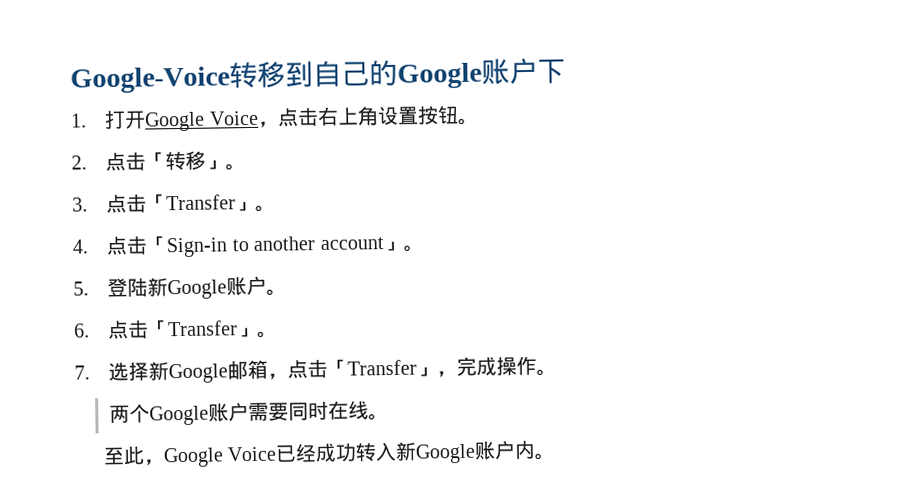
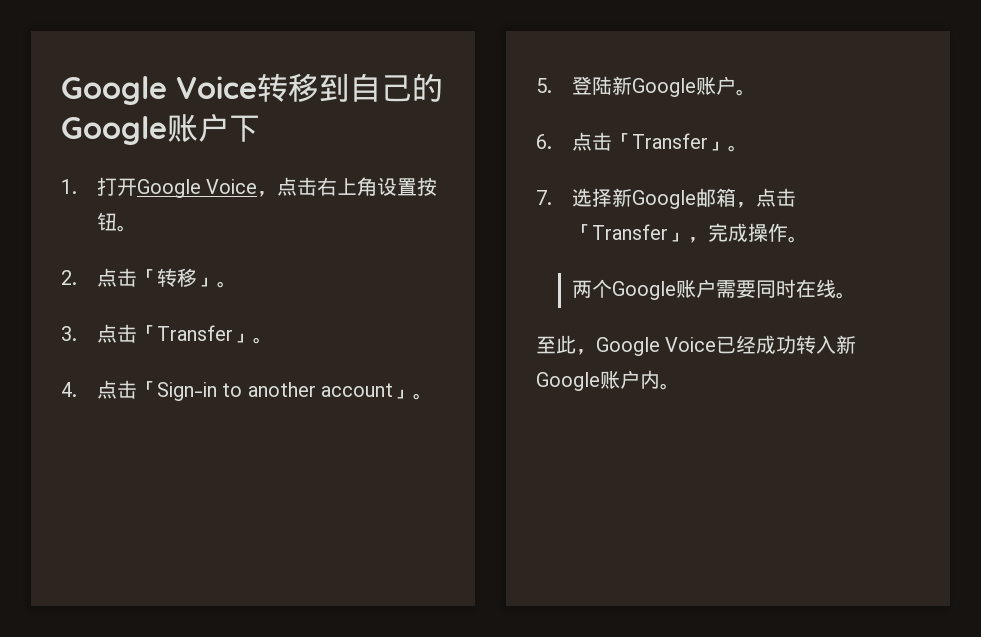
- Google-Voice转移到自己的Google账户下
+ Google Voice转移到自己的Google账户下

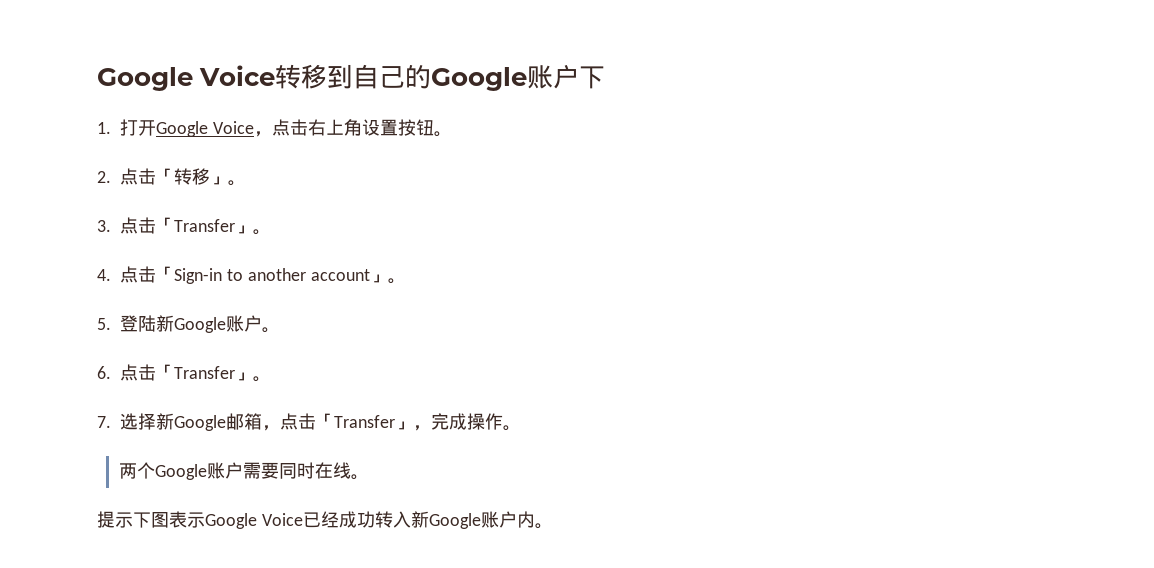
- 至此，Google Voice已经成功转入新Google账户内。
+ 提示下图表示Google Voice已经成功转入新Google账户内。

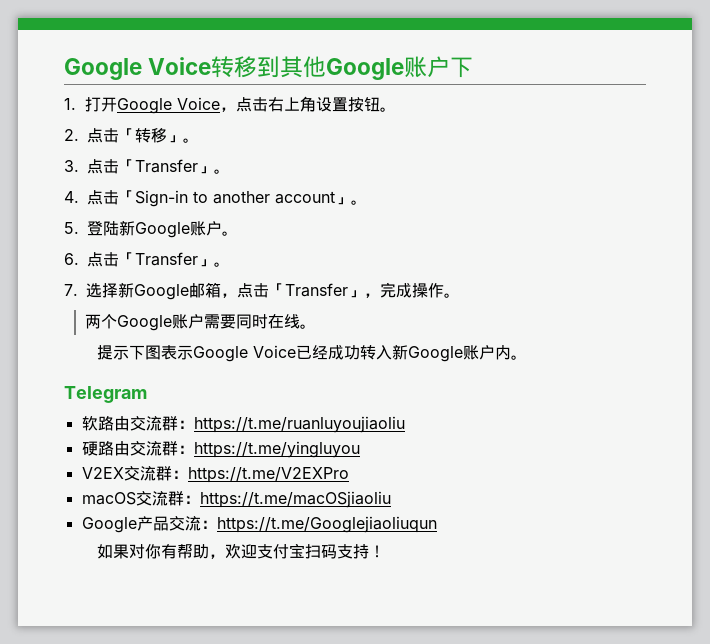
- Google Voice转移到自己的Google账户下
+ Google Voice转移到其他Google账户下
+ Telegram
+ 软路由交流群：https://t.me/ruanluyoujiaoliu
+ 硬路由交流群：https://t.me/yingluyou
+ V2EX交流群：https://t.me/V2EXPro
+ macOS交流群：https://t.me/macOSjiaoliu
+ Google产品交流：https://t.me/Googlejiaoliuqun
+ 如果对你有帮助，欢迎支付宝扫码支持！

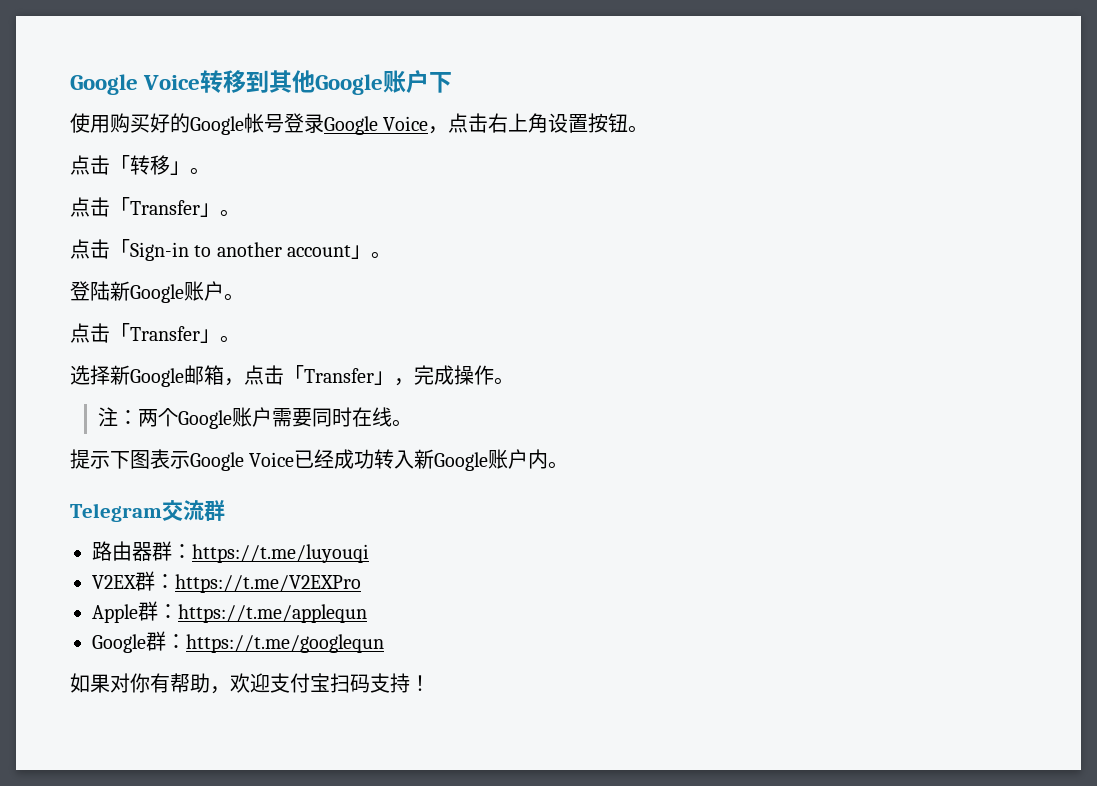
- 1.打开Google Voice，点击右上角设置按钮。
+ 使用购买好的Google帐号登录Google Voice，点击右上角设置按钮。
- 2.点击「转移」。
- 3.点击「Transfer」。
- 4.点击「Sign-in to another account」。
+ 点击「转移」。
+ 点击「Transfer」。
+ 点击「Sign-in to another account」。
- 5.登陆新Google账户。
- 6.点击「Transfer」。
- 7.选择新Google邮箱，点击「Transfer」，完成操作。
+ 登陆新Google账户。
+ 点击「Transfer」。
+ 选择新Google邮箱，点击「Transfer」，完成操作。
- 两个Google账户需要同时在线。
+ 注：两个Google账户需要同时在线。
- Telegram
- 软路由交流群：https://t.me/ruanluyoujiaoliu
- 硬路由交流群：https://t.me/yingluyou
+ Telegram交流群
+ 路由器群：https://t.me/luyouqi
- V2EX交流群：https://t.me/V2EXPro
+ V2EX群：https://t.me/V2EXPro
- macOS交流群：https://t.me/macOSjiaoliu
- Google产品交流：https://t.me/Googlejiaoliuqun
+ Apple群：https://t.me/applequn
+ Google群：https://t.me/googlequn

